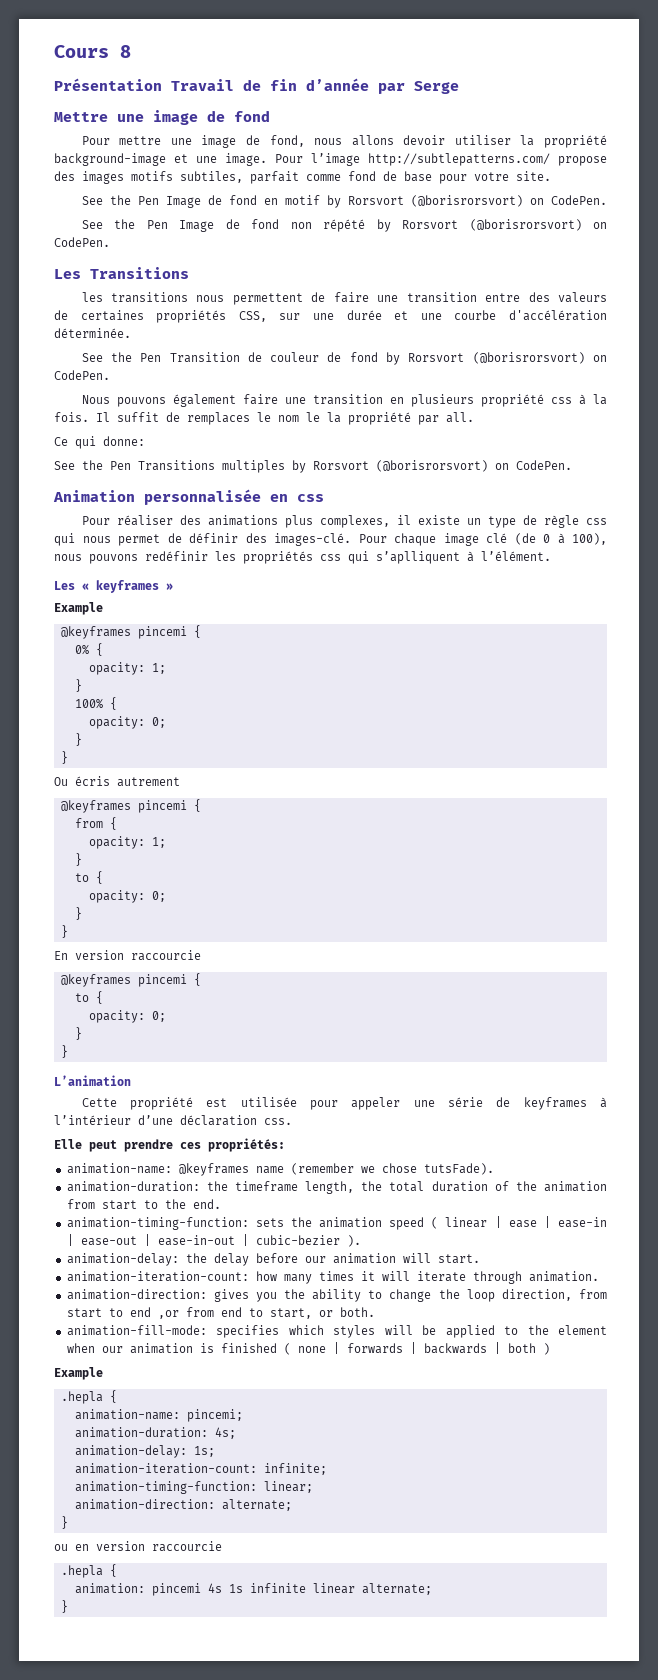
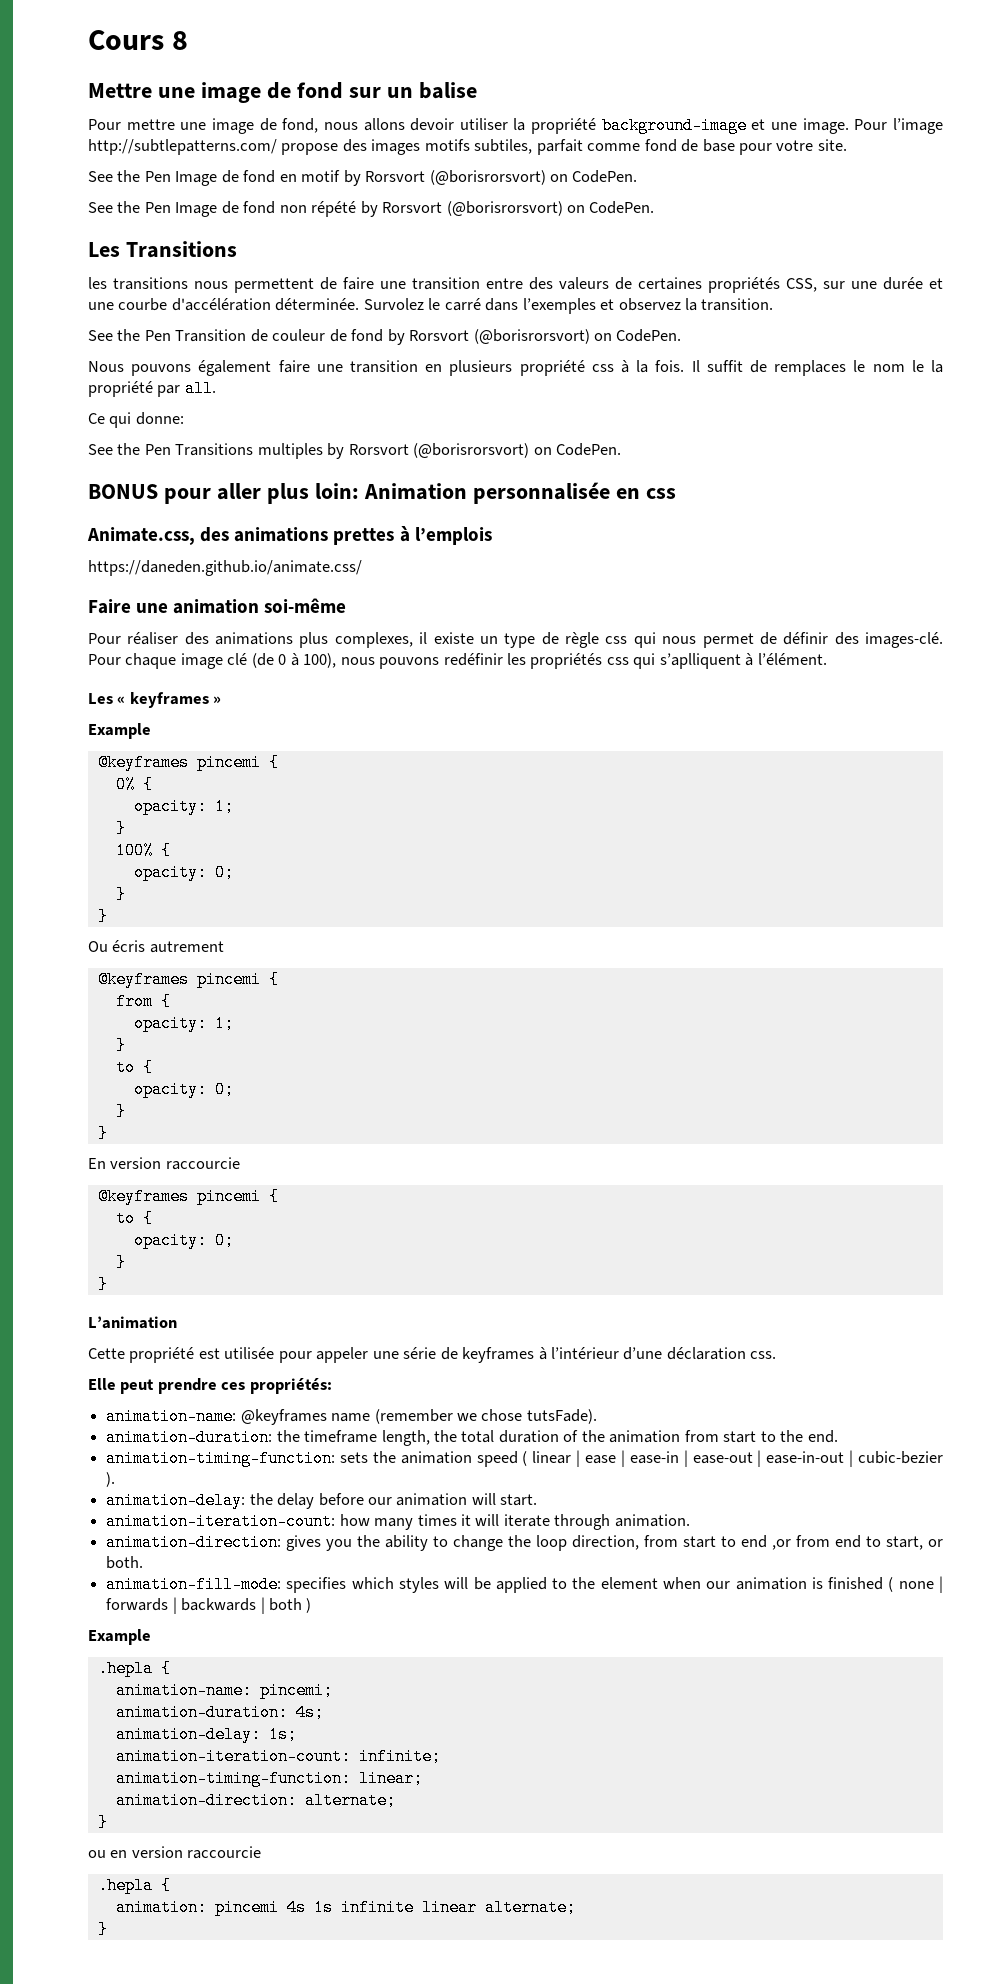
- Présentation Travail de fin d’année par Serge
- Mettre une image de fond
+ Mettre une image de fond sur un balise
+ Survolez le carré dans l’exemples et observez la transition.
- Animation personnalisée en css
+ BONUS pour aller plus loin: Animation personnalisée en css
+ Animate.css, des animations prettes à l’emplois
+ https://daneden.github.io/animate.css/
+ Faire une animation soi-même

